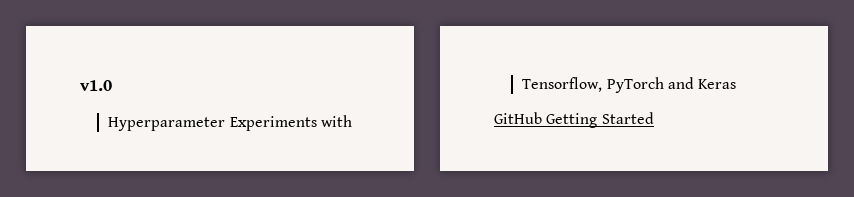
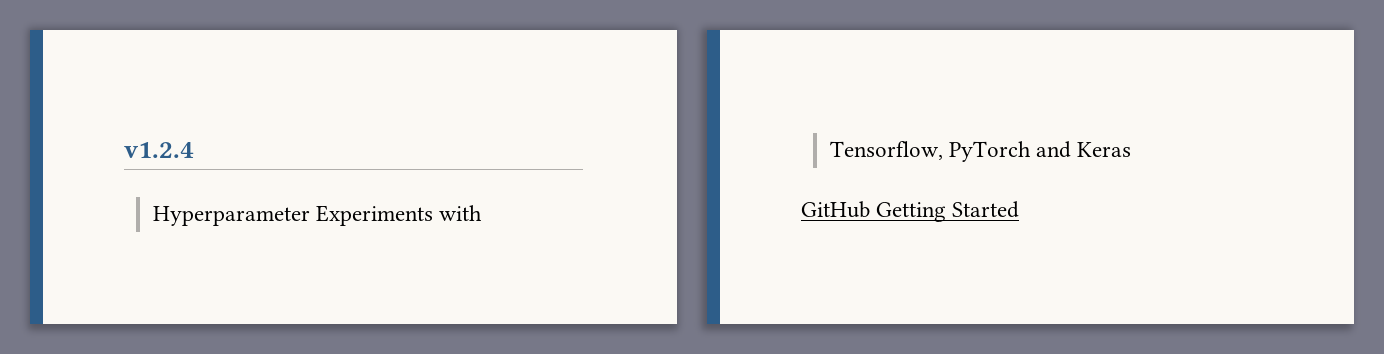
- v1.0
+ v1.2.4

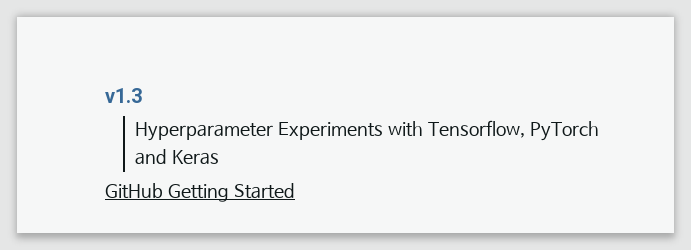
- v1.2.4
+ v1.3

